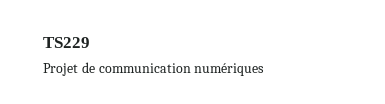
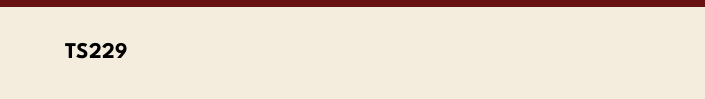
- Projet de communication numériques

